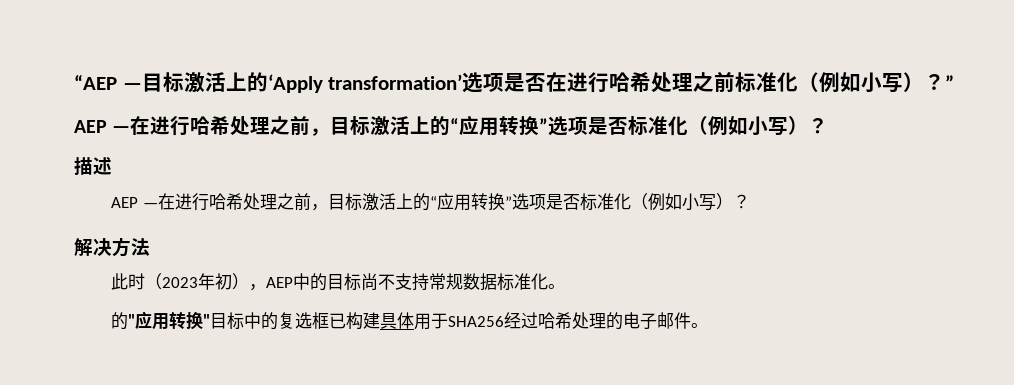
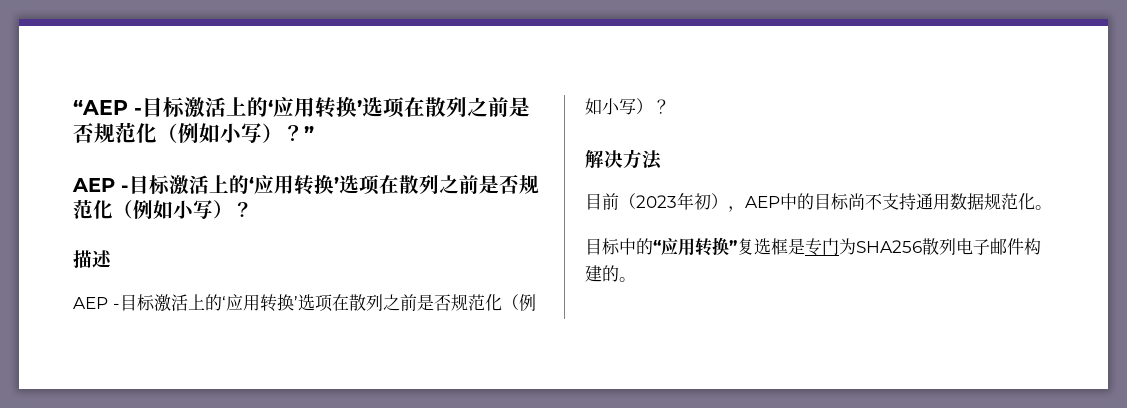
- “AEP —目标激活上的‘Apply transformation’选项是否在进行哈希处理之前标准化（例如小写）？”
- AEP —在进行哈希处理之前，目标激活上的“应用转换”选项是否标准化（例如小写）？
+ “AEP -目标激活上的‘应用转换’选项在散列之前是否规范化（例如小写）？”
+ AEP -目标激活上的‘应用转换’选项在散列之前是否规范化（例如小写）？
  描述
- AEP —在进行哈希处理之前，目标激活上的“应用转换”选项是否标准化（例如小写）？
+ AEP -目标激活上的‘应用转换’选项在散列之前是否规范化（例如小写）？
- 此时（2023年初），AEP中的目标尚不支持常规数据标准化。
+ 目前（2023年初），AEP中的目标尚不支持通用数据规范化。
- 的"应用转换"目标中的复选框已构建具体用于SHA256经过哈希处理的电子邮件。
+ 目标中的“应用转换”复选框是专门为SHA256散列电子邮件构建的。

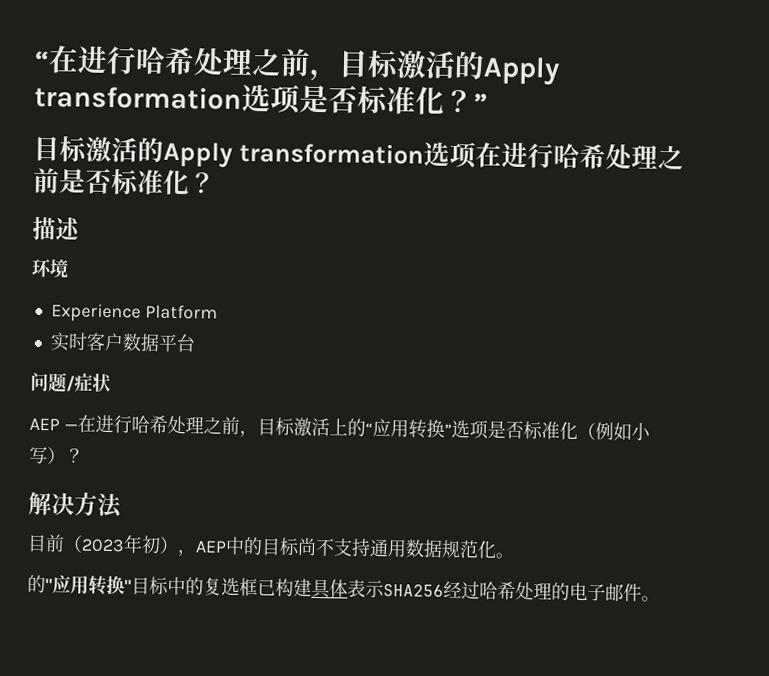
- “AEP -目标激活上的‘应用转换’选项在散列之前是否规范化（例如小写）？”
- AEP -目标激活上的‘应用转换’选项在散列之前是否规范化（例如小写）？
+ “在进行哈希处理之前，目标激活的Apply transformation选项是否标准化？”
+ 目标激活的Apply transformation选项在进行哈希处理之前是否标准化？
  描述
- AEP -目标激活上的‘应用转换’选项在散列之前是否规范化（例如小写）？
+ 环境
+ Experience Platform
+ 实时客户数据平台
+ 问题/症状
+ AEP —在进行哈希处理之前，目标激活上的“应用转换”选项是否标准化（例如小写）？
- 目标中的“应用转换”复选框是专门为SHA256散列电子邮件构建的。
+ 的"应用转换"目标中的复选框已构建具体表示SHA256经过哈希处理的电子邮件。

